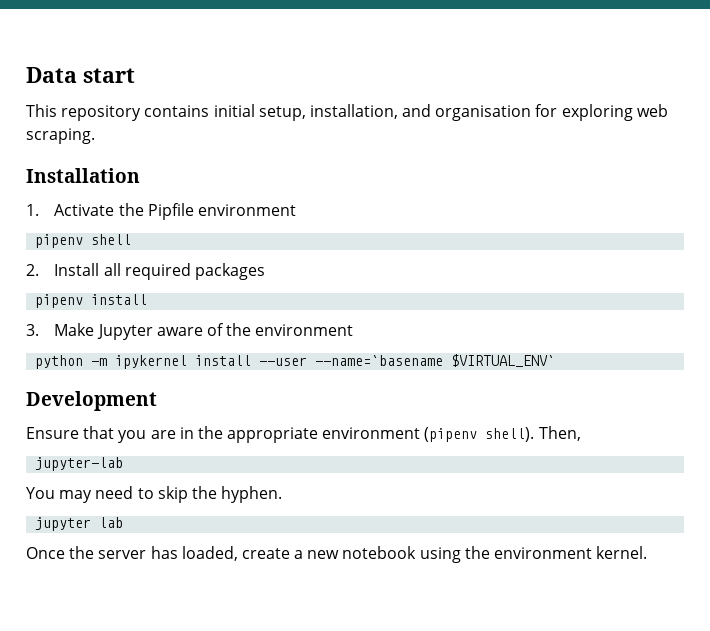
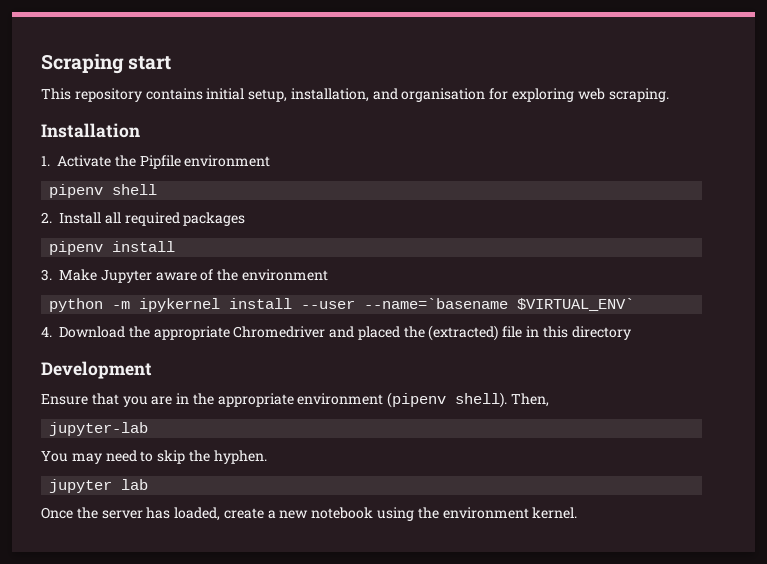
- Data start
+ Scraping start
+ 4. Download the appropriate Chromedriver and placed the (extracted) file in this directory

